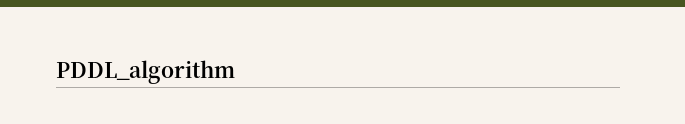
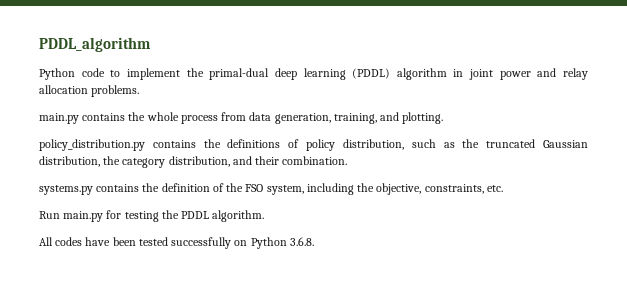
+ Python code to implement the primal-dual deep learning (PDDL) algorithm in joint power and relay allocation problems.
+ main.py contains the whole process from data generation, training, and plotting.
+ policy_distribution.py contains the definitions of policy distribution, such as the truncated Gaussian distribution, the category distribution, and their combination.
+ systems.py contains the definition of the FSO system, including the objective, constraints, etc.
+ Run main.py for testing the PDDL algorithm.
+ All codes have been tested successfully on Python 3.6.8.

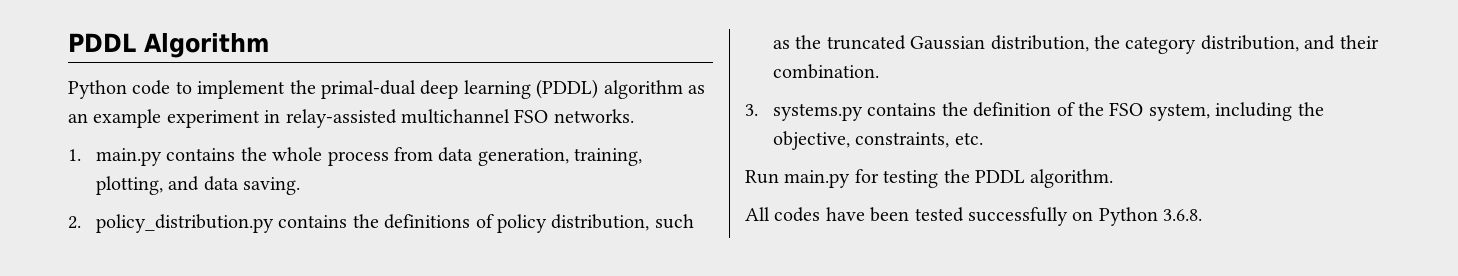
- PDDL_algorithm
+ PDDL Algorithm
- Python code to implement the primal-dual deep learning (PDDL) algorithm in joint power and relay allocation problems.
- main.py contains the whole process from data generation, training, and plotting.
- policy_distribution.py contains the definitions of policy distribution, such as the truncated Gaussian distribution, the category distribution, and their combination.
+ Python code to implement the primal-dual deep learning (PDDL) algorithm as an example experiment in relay-assisted multichannel FSO networks.
+ 1. main.py contains the whole process from data generation, training, plotting, and data saving.
+ 2. policy_distribution.py contains the definitions of policy distribution, such as the truncated Gaussian distribution, the category distribution, and their combination.
- systems.py contains the definition of the FSO system, including the objective, constraints, etc.
+ 3. systems.py contains the definition of the FSO system, including the objective, constraints, etc.

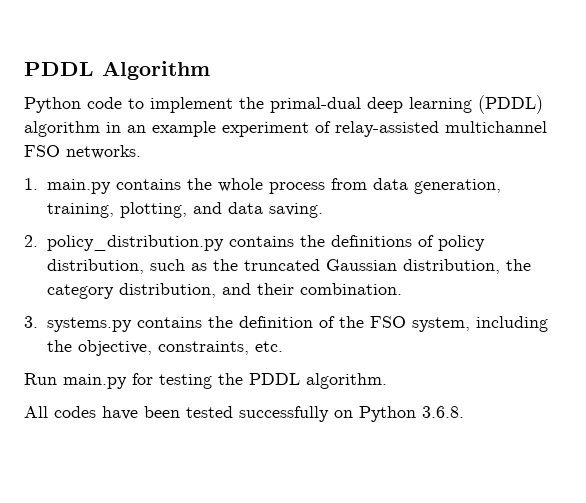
- Python code to implement the primal-dual deep learning (PDDL) algorithm as an example experiment in relay-assisted multichannel FSO networks.
+ Python code to implement the primal-dual deep learning (PDDL) algorithm in an example experiment of relay-assisted multichannel FSO networks.

